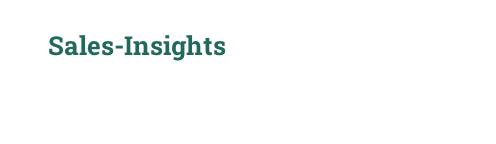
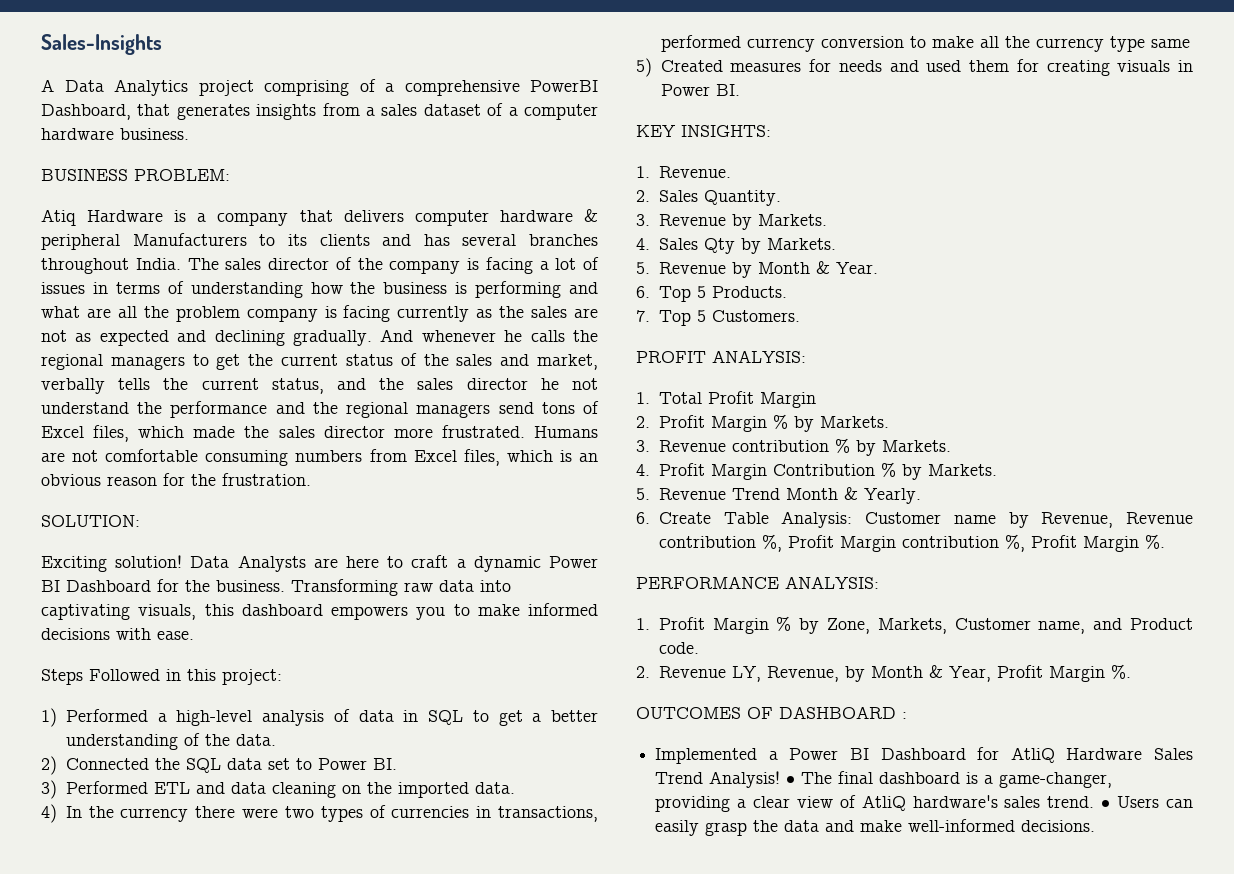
+ A Data Analytics project comprising of a comprehensive PowerBI Dashboard, that generates insights from a sales dataset of a computer hardware business.
+ BUSINESS PROBLEM:
+ Atiq Hardware is a company that delivers computer hardware & peripheral Manufacturers to its clients and has several branches throughout India. The sales director of the company is facing a lot of issues in terms of understanding how the business is performing and what are all the problem company is facing currently as the sales are not as expected and declining gradually. And whenever he calls the regional managers to get the current status of the sales and market, verbally tells the current status, and the sales director he not understand the performance and the regional managers send tons of Excel files, which made the sales director more frustrated. Humans are not comfortable consuming numbers from Excel files, which is an obvious reason for the frustration.
+ SOLUTION:
+ Exciting solution! Data Analysts are here to craft a dynamic Power BI Dashboard for the business. Transforming raw data into captivating visuals, this dashboard empowers you to make informed decisions with ease.
+ Steps Followed in this project:
+ 1) Performed a high-level analysis of data in SQL to get a better understanding of the data.
+ 2) Connected the SQL data set to Power BI.
+ 3) Performed ETL and data cleaning on the imported data.
+ 4) In the currency there were two types of currencies in transactions, performed currency conversion to make all the currency type same
+ 5) Created measures for needs and used them for creating visuals in Power BI.
+ KEY INSIGHTS:
+ 1. Revenue.
+ 2. Sales Quantity.
+ 3. Revenue by Markets.
+ 4. Sales Qty by Markets.
+ 5. Revenue by Month & Year.
+ 6. Top 5 Products.
+ 7. Top 5 Customers.
+ PROFIT ANALYSIS:
+ 1. Total Profit Margin
+ 2. Profit Margin % by Markets.
+ 3. Revenue contribution % by Markets.
+ 4. Profit Margin Contribution % by Markets.
+ 5. Revenue Trend Month & Yearly.
+ 6. Create Table Analysis: Customer name by Revenue, Revenue contribution %, Profit Margin contribution %, Profit Margin %.
+ PERFORMANCE ANALYSIS:
+ 1. Profit Margin % by Zone, Markets, Customer name, and Product code.
+ 2. Revenue LY, Revenue, by Month & Year, Profit Margin %.
+ OUTCOMES OF DASHBOARD :
+ Implemented a Power BI Dashboard for AtliQ Hardware Sales Trend Analysis! • The final dashboard is a game-changer, providing a clear view of AtliQ hardware's sales trend. • Users can easily grasp the data and make well-informed decisions.

